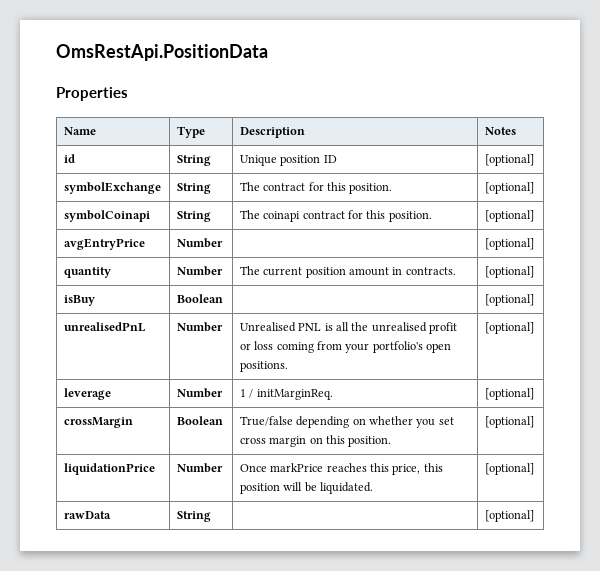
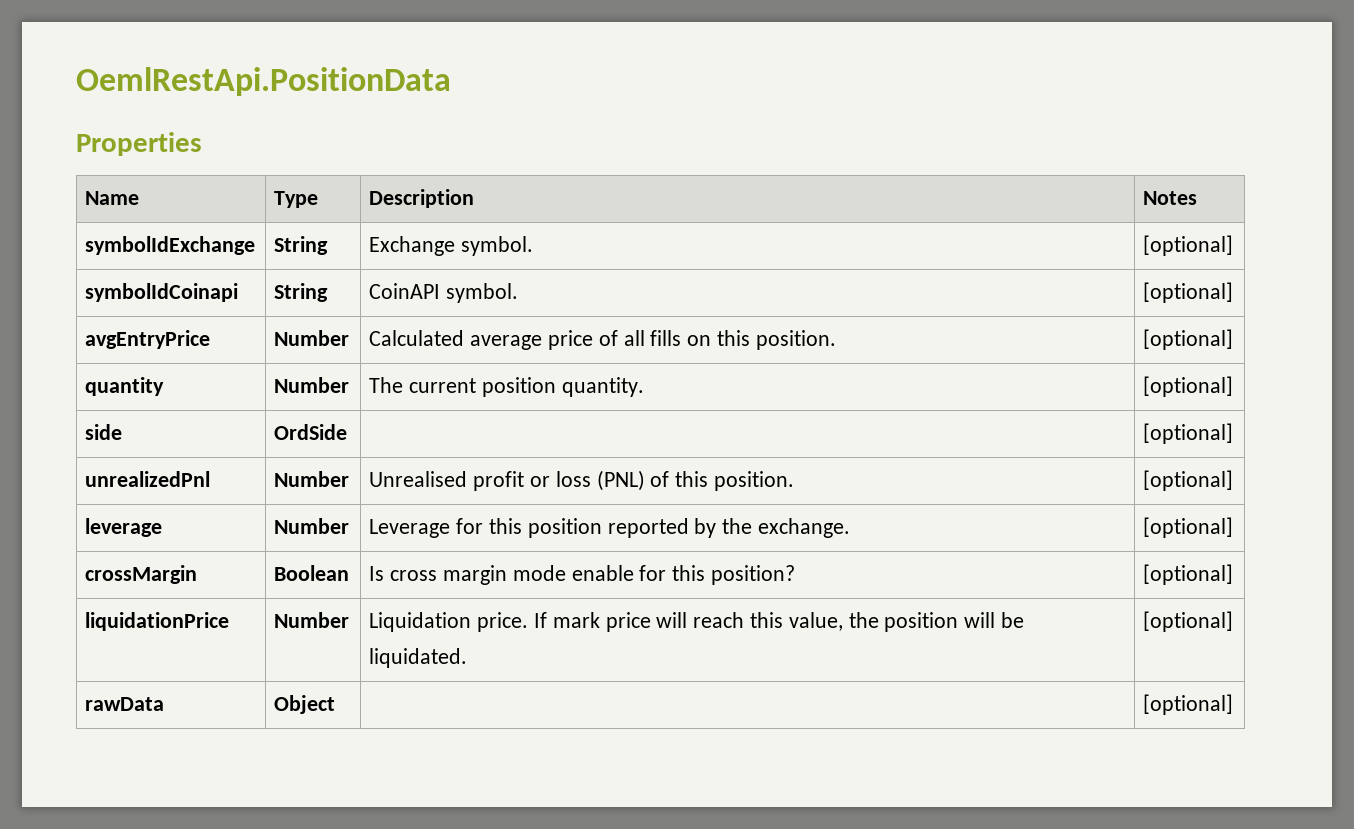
- OmsRestApi.PositionData
+ OemlRestApi.PositionData
- id | String | Unique position ID | [optional]
- symbolExchange | String | The contract for this position. | [optional]
- symbolCoinapi | String | The coinapi contract for this position. | [optional]
- avgEntryPrice | Number | | [optional]
+ symbolIdExchange | String | Exchange symbol. | [optional]
+ symbolIdCoinapi | String | CoinAPI symbol. | [optional]
+ avgEntryPrice | Number | Calculated average price of all fills on this position. | [optional]
- quantity | Number | The current position amount in contracts. | [optional]
- isBuy | Boolean | | [optional]
- unrealisedPnL | Number | Unrealised PNL is all the unrealised profit or loss coming from your portfolio's open positions. | [optional]
- leverage | Number | 1 / initMarginReq. | [optional]
- crossMargin | Boolean | True/false depending on whether you set cross margin on this position. | [optional]
- liquidationPrice | Number | Once markPrice reaches this price, this position will be liquidated. | [optional]
+ quantity | Number | The current position quantity. | [optional]
+ side | OrdSide | | [optional]
+ unrealizedPnl | Number | Unrealised profit or loss (PNL) of this position. | [optional]
+ leverage | Number | Leverage for this position reported by the exchange. | [optional]
+ crossMargin | Boolean | Is cross margin mode enable for this position? | [optional]
+ liquidationPrice | Number | Liquidation price. If mark price will reach this value, the position will be liquidated. | [optional]
- rawData | String | | [optional]
+ rawData | Object | | [optional]

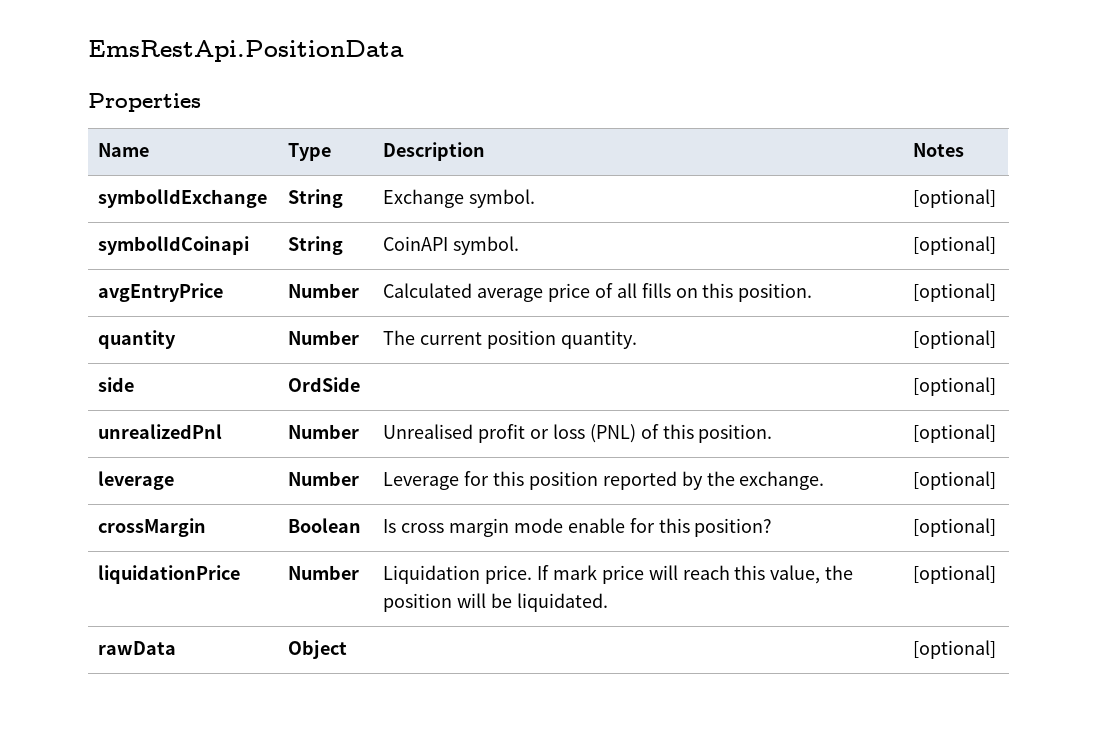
- OemlRestApi.PositionData
+ EmsRestApi.PositionData

